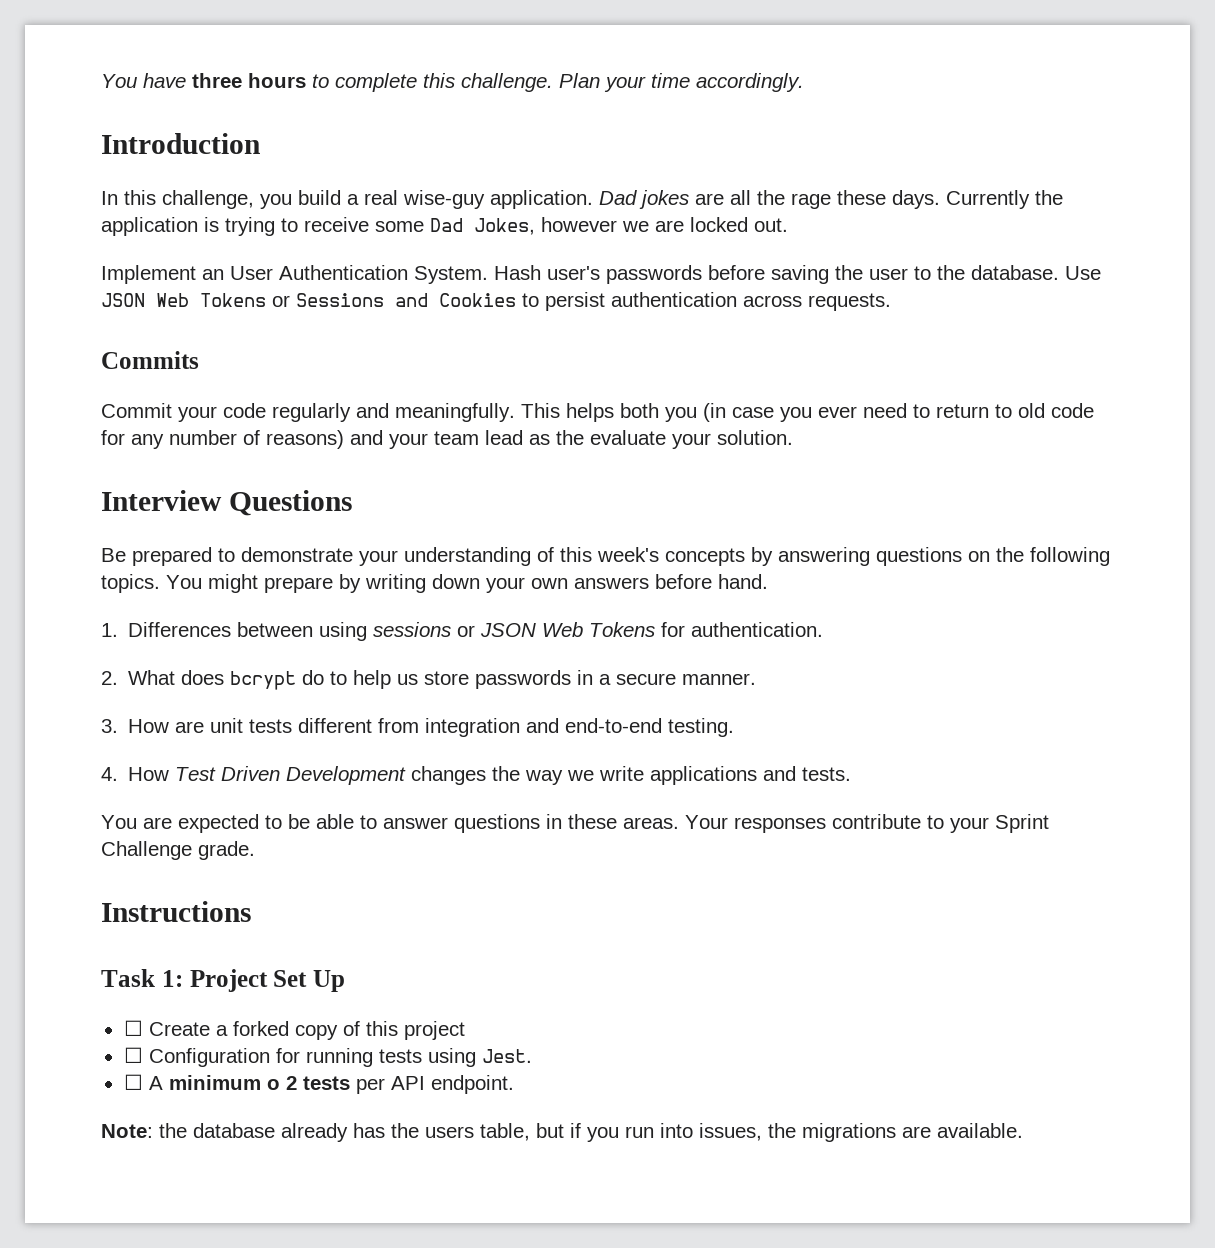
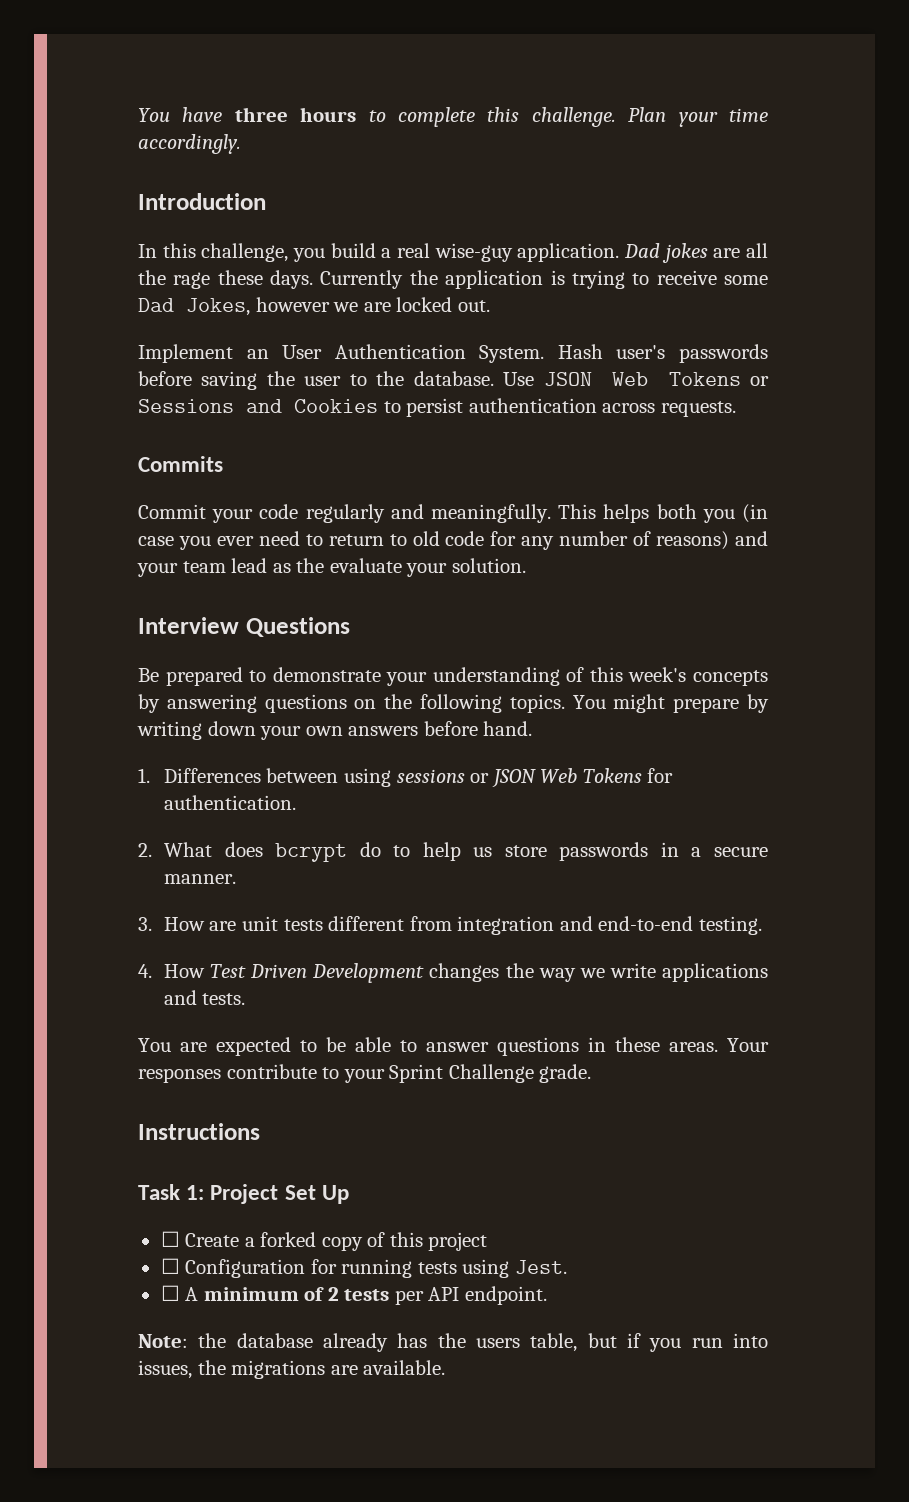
- ☐ A minimum o 2 tests per API endpoint.
+ ☐ A minimum of 2 tests per API endpoint.

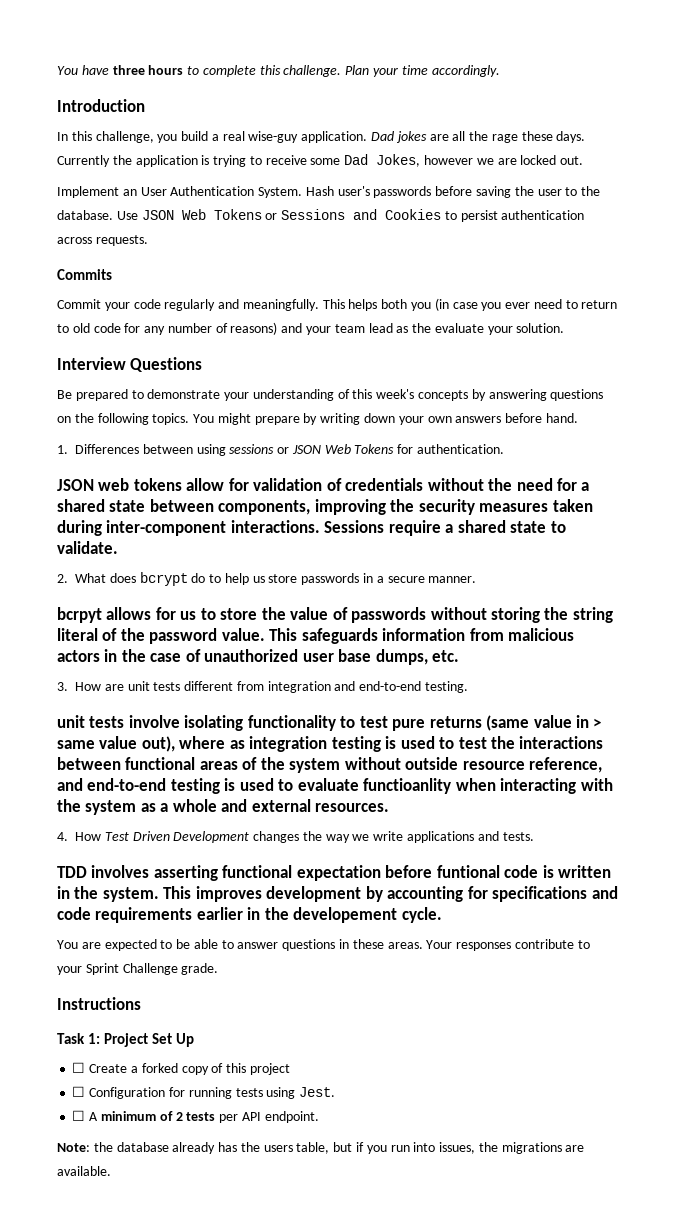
+ JSON web tokens allow for validation of credentials without the need for a shared state between components, improving the security measures taken during inter-component interactions. Sessions require a shared state to validate.
+ bcrpyt allows for us to store the value of passwords without storing the string literal of the password value. This safeguards information from malicious actors in the case of unauthorized user base dumps, etc.
+ unit tests involve isolating functionality to test pure returns (same value in > same value out), where as integration testing is used to test the interactions between functional areas of the system without outside resource reference, and end-to-end testing is used to evaluate functioanlity when interacting with the system as a whole and external resources.
+ TDD involves asserting functional expectation before funtional code is written in the system. This improves development by accounting for specifications and code requirements earlier in the developement cycle.

